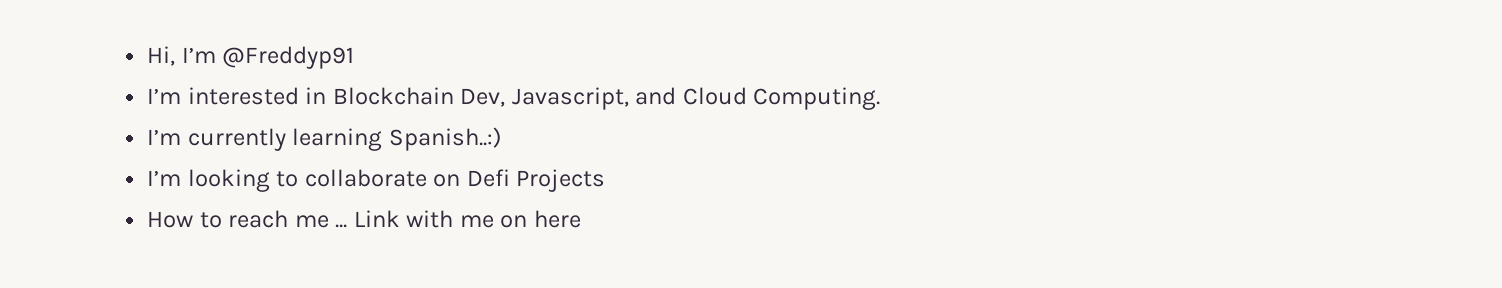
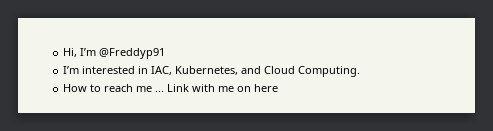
- I’m interested in Blockchain Dev, Javascript, and Cloud Computing.
+ I’m interested in IAC, Kubernetes, and Cloud Computing.
- I’m currently learning Spanish..:)
- I’m looking to collaborate on Defi Projects

